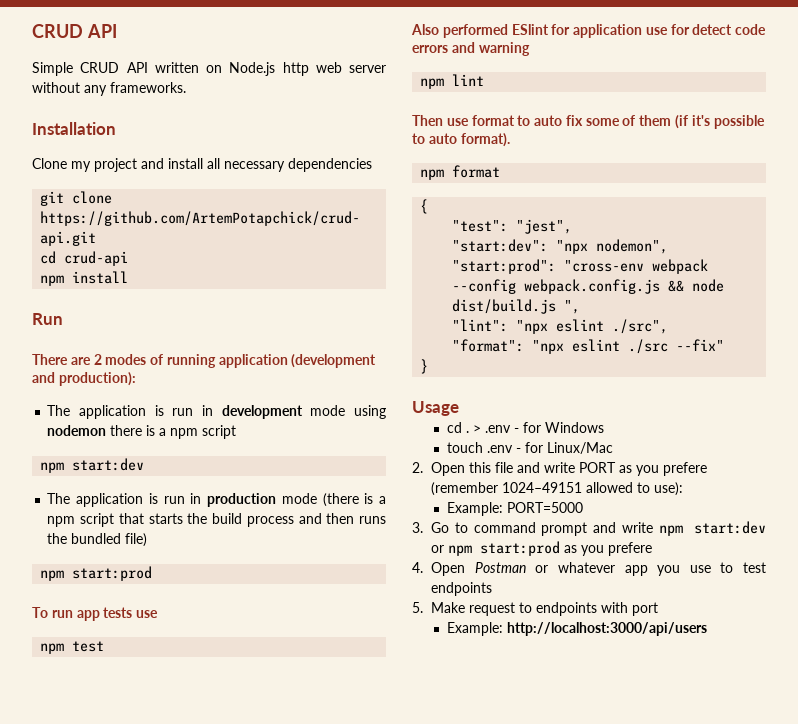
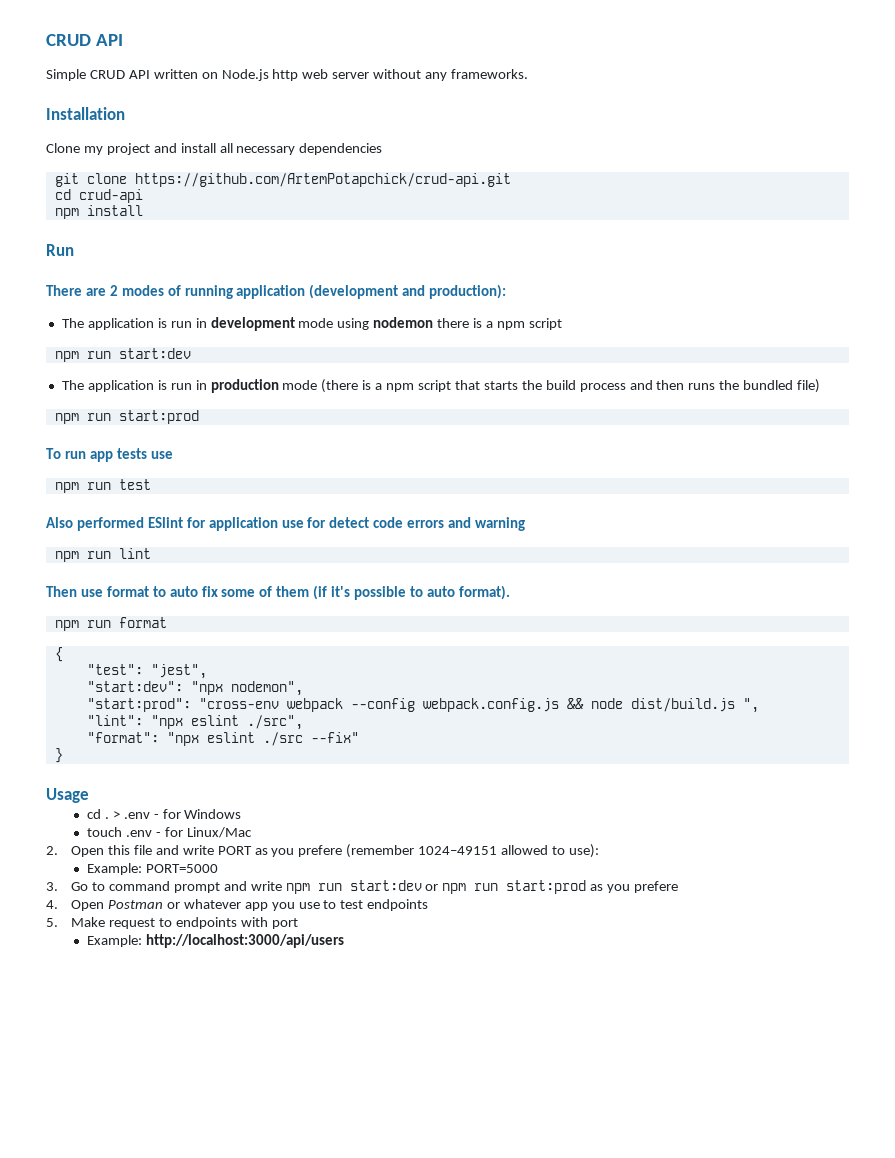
  The application is run in development mode using nodemon there is a npm script
- npm start:dev
+ npm run start:dev
  The application is run in production mode (there is a npm script that starts the build process and then runs the bundled file)
- npm start:prod
+ npm run start:prod
- npm test
+ npm run test
- npm lint
+ npm run lint
- npm format
+ npm run format
- 3. Go to command prompt and write npm start:dev or npm start:prod as you prefere
+ 3. Go to command prompt and write npm run start:dev or npm run start:prod as you prefere

